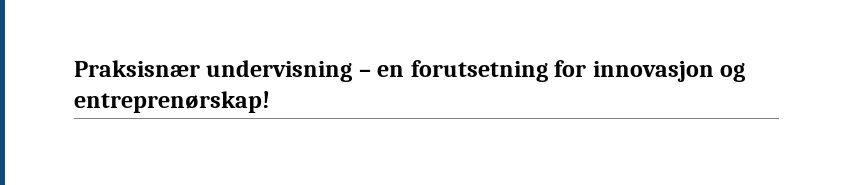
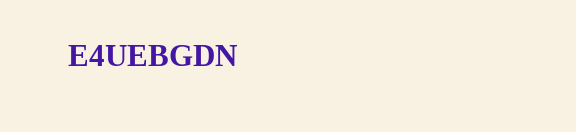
- Praksisnær undervisning – en forutsetning for innovasjon og entreprenørskap!
+ E4UEBGDN

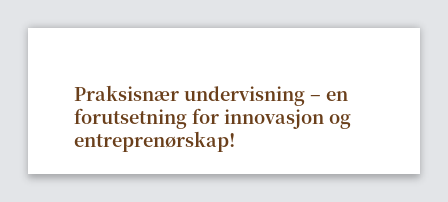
- E4UEBGDN
+ Praksisnær undervisning – en forutsetning for innovasjon og entreprenørskap!

